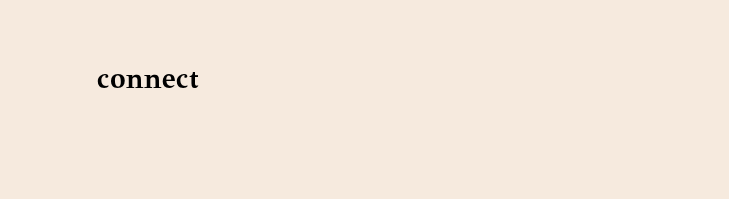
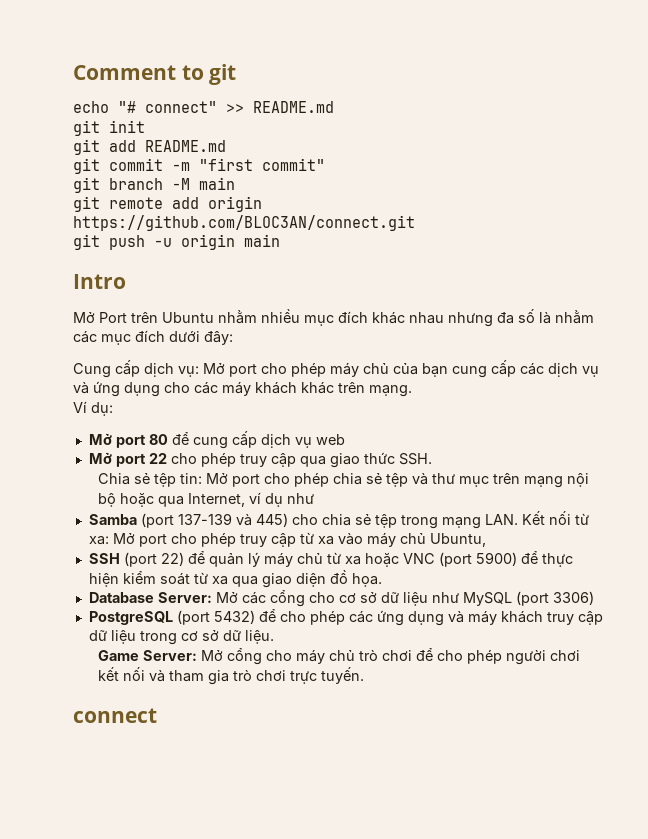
+ Comment to git
+ echo "# connect" >> README.md
+ git init
+ git add README.md
+ git commit -m "first commit"
+ git branch -M main
+ git remote add origin https://github.com/BLOC3AN/connect.git
+ git push -u origin main
+ Intro
+ Mở Port trên Ubuntu nhằm nhiều mục đích khác nhau nhưng đa số là nhằm các mục đích dưới đây:
+ Cung cấp dịch vụ: Mở port cho phép máy chủ của bạn cung cấp các dịch vụ và ứng dụng cho các máy khách khác trên mạng.
+ Ví dụ:
+ Mở port 80 để cung cấp dịch vụ web
+ Mở port 22 cho phép truy cập qua giao thức SSH.
+ Chia sẻ tệp tin: Mở port cho phép chia sẻ tệp và thư mục trên mạng nội bộ hoặc qua Internet, ví dụ như
+ Samba (port 137-139 và 445) cho chia sẻ tệp trong mạng LAN. Kết nối từ xa: Mở port cho phép truy cập từ xa vào máy chủ Ubuntu,
+ SSH (port 22) để quản lý máy chủ từ xa hoặc VNC (port 5900) để thực hiện kiểm soát từ xa qua giao diện đồ họa.
+ Database Server: Mở các cổng cho cơ sở dữ liệu như MySQL (port 3306)
+ PostgreSQL (port 5432) để cho phép các ứng dụng và máy khách truy cập dữ liệu trong cơ sở dữ liệu.
+ Game Server: Mở cổng cho máy chủ trò chơi để cho phép người chơi kết nối và tham gia trò chơi trực tuyến.

